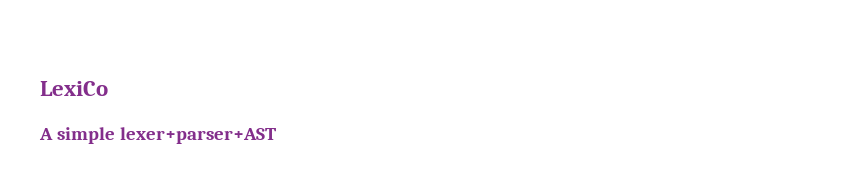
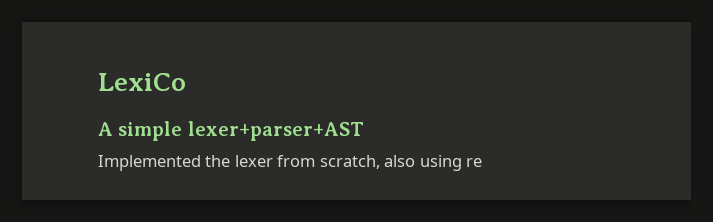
+ Implemented the lexer from scratch, also using re

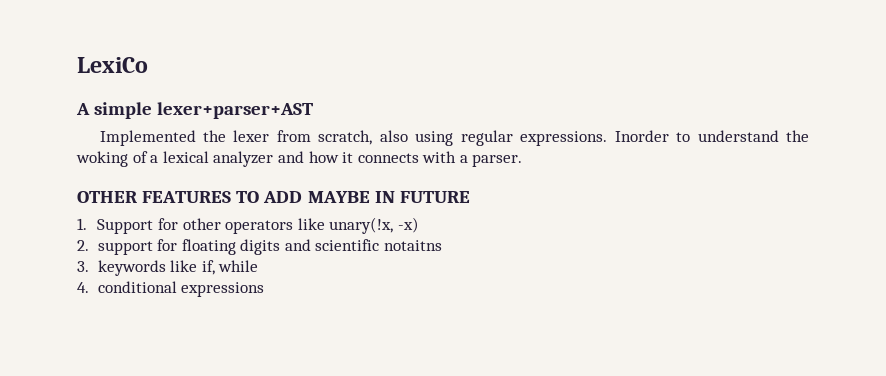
- Implemented the lexer from scratch, also using re
+ Implemented the lexer from scratch, also using regular expressions. Inorder to understand the woking of a lexical analyzer and how it connects with a parser.
+ OTHER FEATURES TO ADD MAYBE IN FUTURE
+ 1. Support for other operators like unary(!x, -x)
+ 2. support for floating digits and scientific notaitns
+ 3. keywords like if, while
+ 4. conditional expressions

